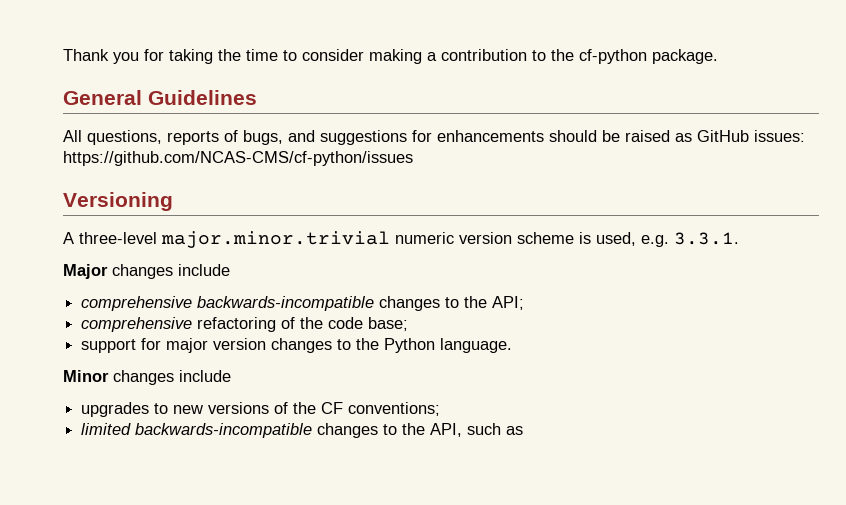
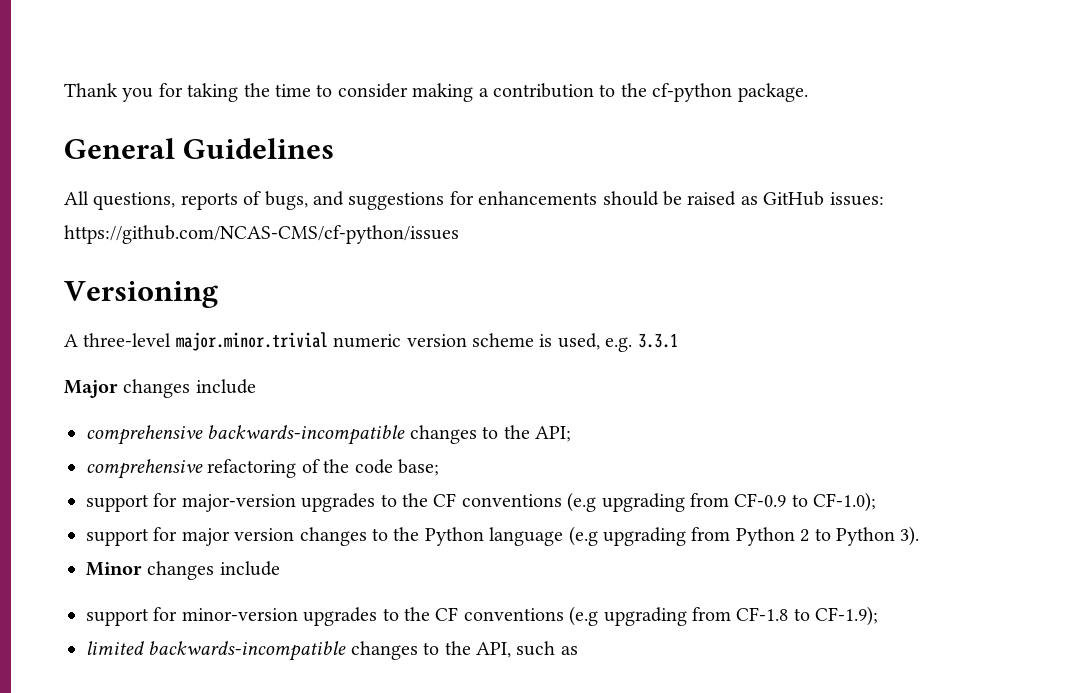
- A three-level major.minor.trivial numeric version scheme is used, e.g. 3.3.1.
+ A three-level major.minor.trivial numeric version scheme is used, e.g. 3.3.1
+ support for major-version upgrades to the CF conventions (e.g upgrading from CF-0.9 to CF-1.0);
- support for major version changes to the Python language.
+ support for major version changes to the Python language (e.g upgrading from Python 2 to Python 3).
  Minor changes include
- upgrades to new versions of the CF conventions;
+ support for minor-version upgrades to the CF conventions (e.g upgrading from CF-1.8 to CF-1.9);

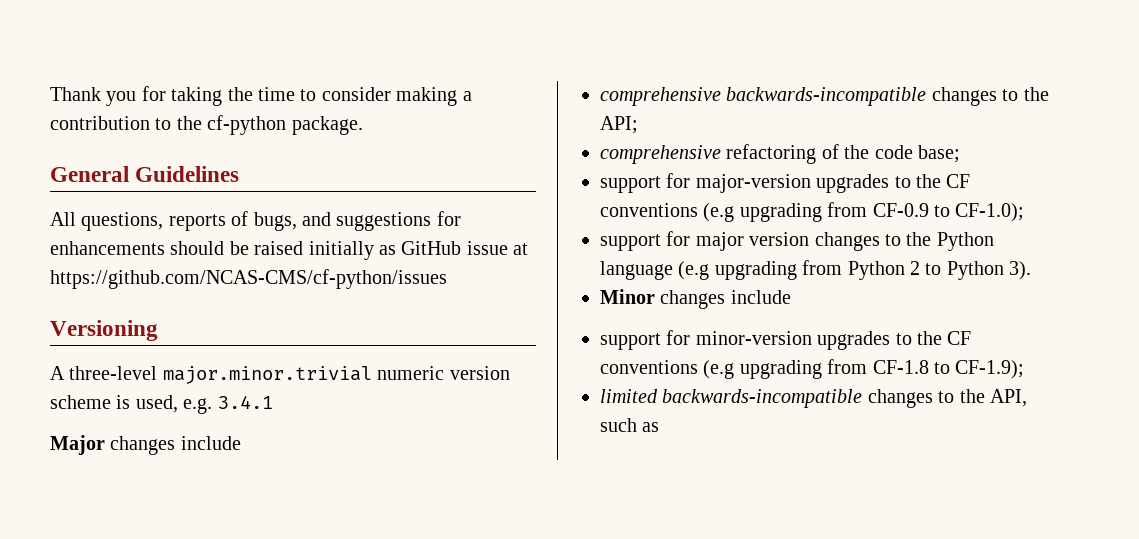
- All questions, reports of bugs, and suggestions for enhancements should be raised as GitHub issues: https://github.com/NCAS-CMS/cf-python/issues
+ All questions, reports of bugs, and suggestions for enhancements should be raised initially as GitHub issue at https://github.com/NCAS-CMS/cf-python/issues
- A three-level major.minor.trivial numeric version scheme is used, e.g. 3.3.1
+ A three-level major.minor.trivial numeric version scheme is used, e.g. 3.4.1

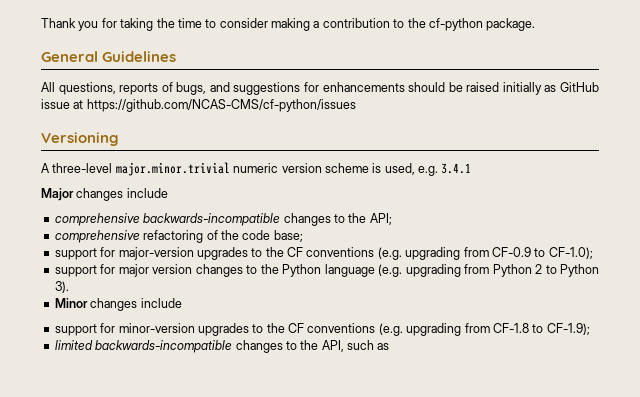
- support for major-version upgrades to the CF conventions (e.g upgrading from CF-0.9 to CF-1.0);
+ support for major-version upgrades to the CF conventions (e.g. upgrading from CF-0.9 to CF-1.0);
- support for major version changes to the Python language (e.g upgrading from Python 2 to Python 3).
+ support for major version changes to the Python language (e.g. upgrading from Python 2 to Python 3).
- support for minor-version upgrades to the CF conventions (e.g upgrading from CF-1.8 to CF-1.9);
+ support for minor-version upgrades to the CF conventions (e.g. upgrading from CF-1.8 to CF-1.9);

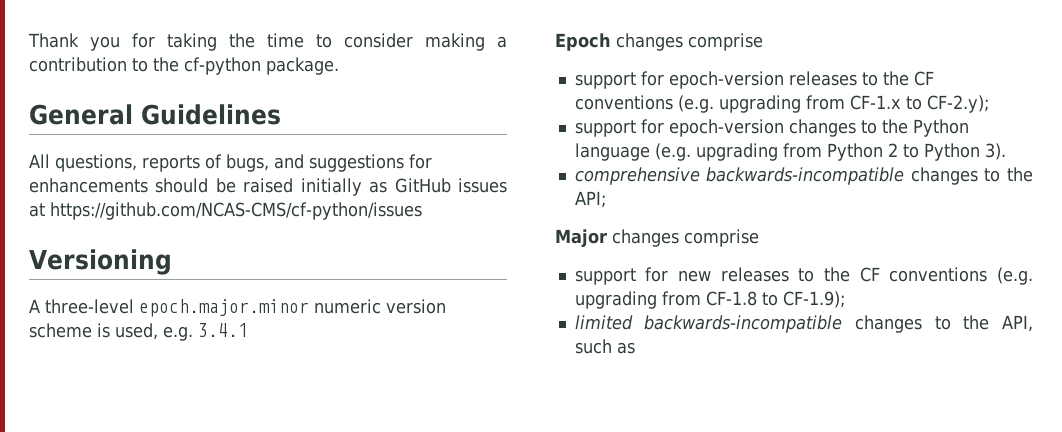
- All questions, reports of bugs, and suggestions for enhancements should be raised initially as GitHub issue at https://github.com/NCAS-CMS/cf-python/issues
+ All questions, reports of bugs, and suggestions for enhancements should be raised initially as GitHub issues at https://github.com/NCAS-CMS/cf-python/issues
- A three-level major.minor.trivial numeric version scheme is used, e.g. 3.4.1
+ A three-level epoch.major.minor numeric version scheme is used, e.g. 3.4.1
- Major changes include
- comprehensive backwards-incompatible changes to the API;
- comprehensive refactoring of the code base;
- support for major-version upgrades to the CF conventions (e.g. upgrading from CF-0.9 to CF-1.0);
- support for major version changes to the Python language (e.g. upgrading from Python 2 to Python 3).
+ Epoch changes comprise
+ support for epoch-version releases to the CF conventions (e.g. upgrading from CF-1.x to CF-2.y);
+ support for epoch-version changes to the Python language (e.g. upgrading from Python 2 to Python 3).
- Minor changes include
- support for minor-version upgrades to the CF conventions (e.g. upgrading from CF-1.8 to CF-1.9);
+ comprehensive backwards-incompatible changes to the API;
+ Major changes comprise
+ support for new releases to the CF conventions (e.g. upgrading from CF-1.8 to CF-1.9);

